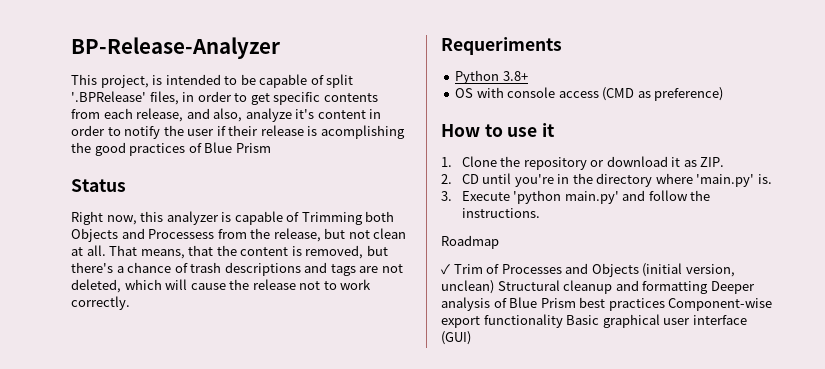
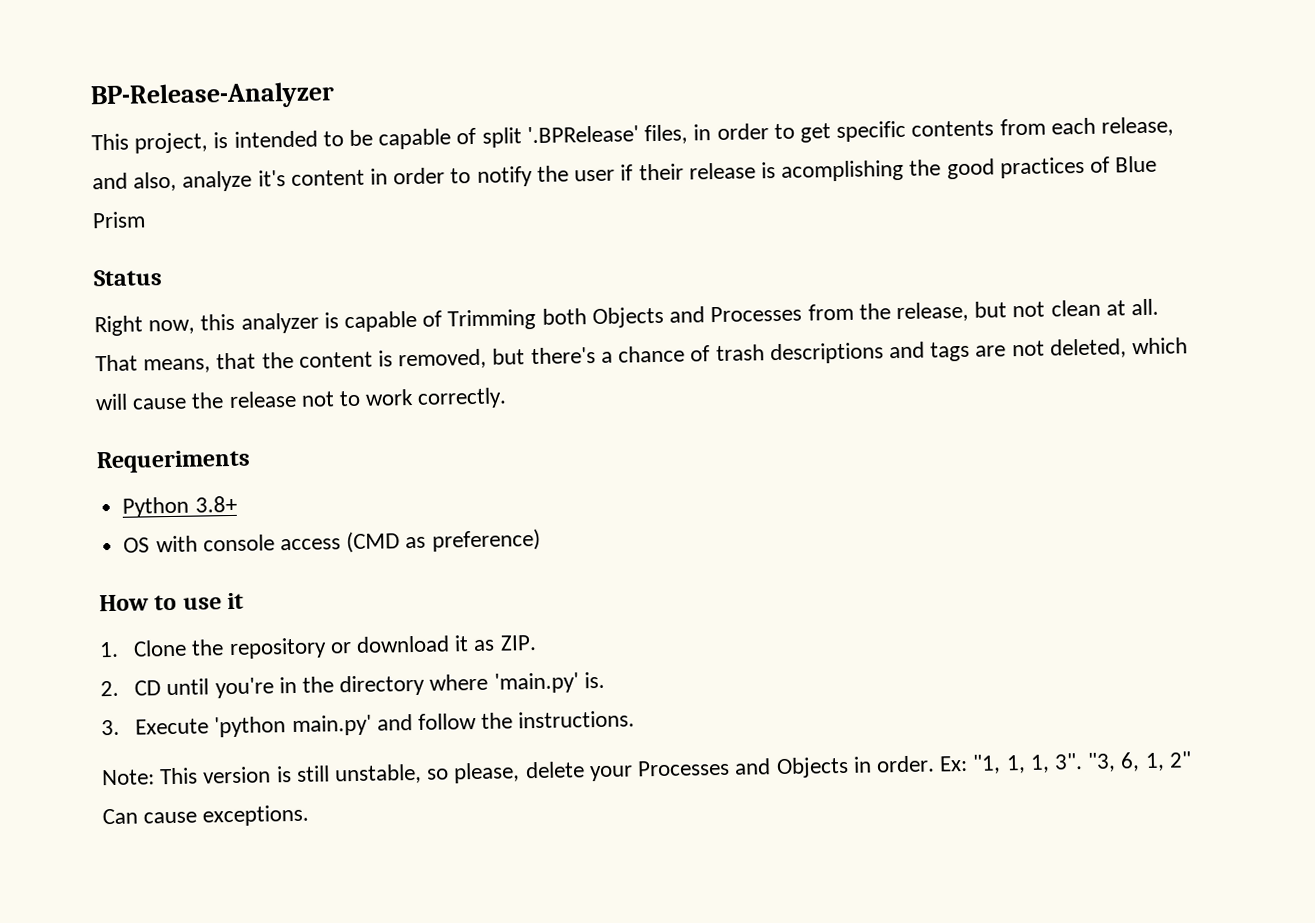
- Right now, this analyzer is capable of Trimming both Objects and Processess from the release, but not clean at all.
+ Right now, this analyzer is capable of Trimming both Objects and Processes from the release, but not clean at all.
- Roadmap
- ✓ Trim of Processes and Objects (initial version, unclean) Structural cleanup and formatting Deeper analysis of Blue Prism best practices Component-wise export functionality Basic graphical user interface (GUI)
+ Note: This version is still unstable, so please, delete your Processes and Objects in order. Ex: "1, 1, 1, 3". "3, 6, 1, 2" Can cause exceptions.

